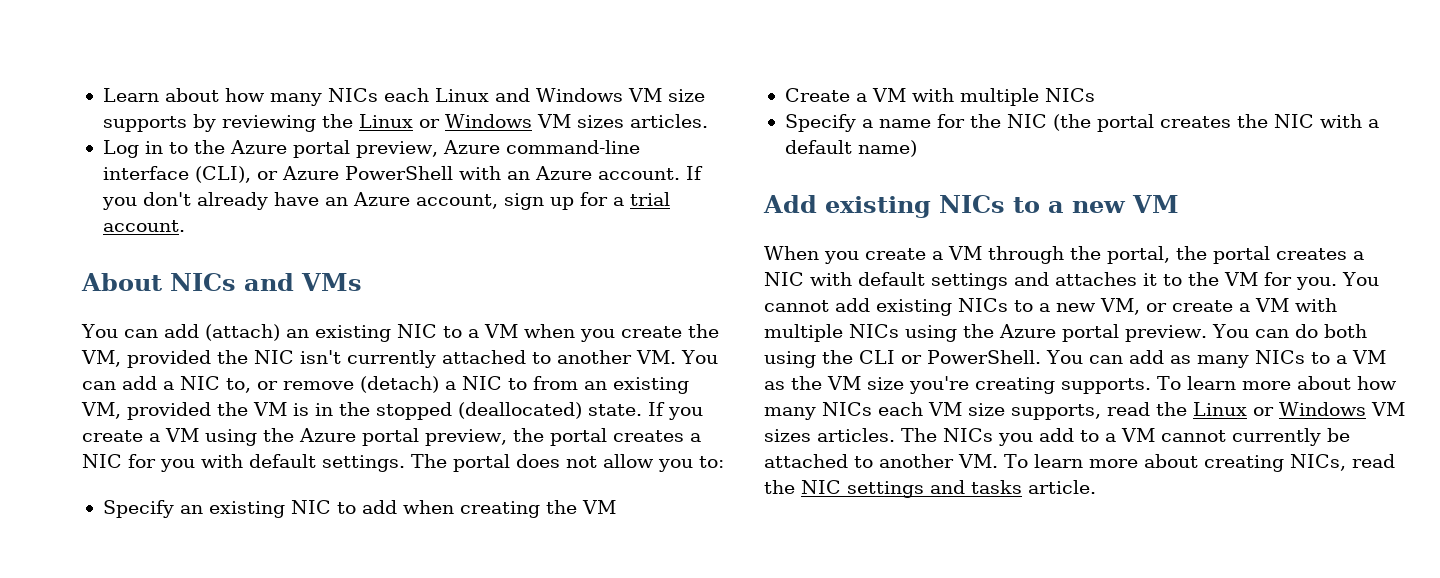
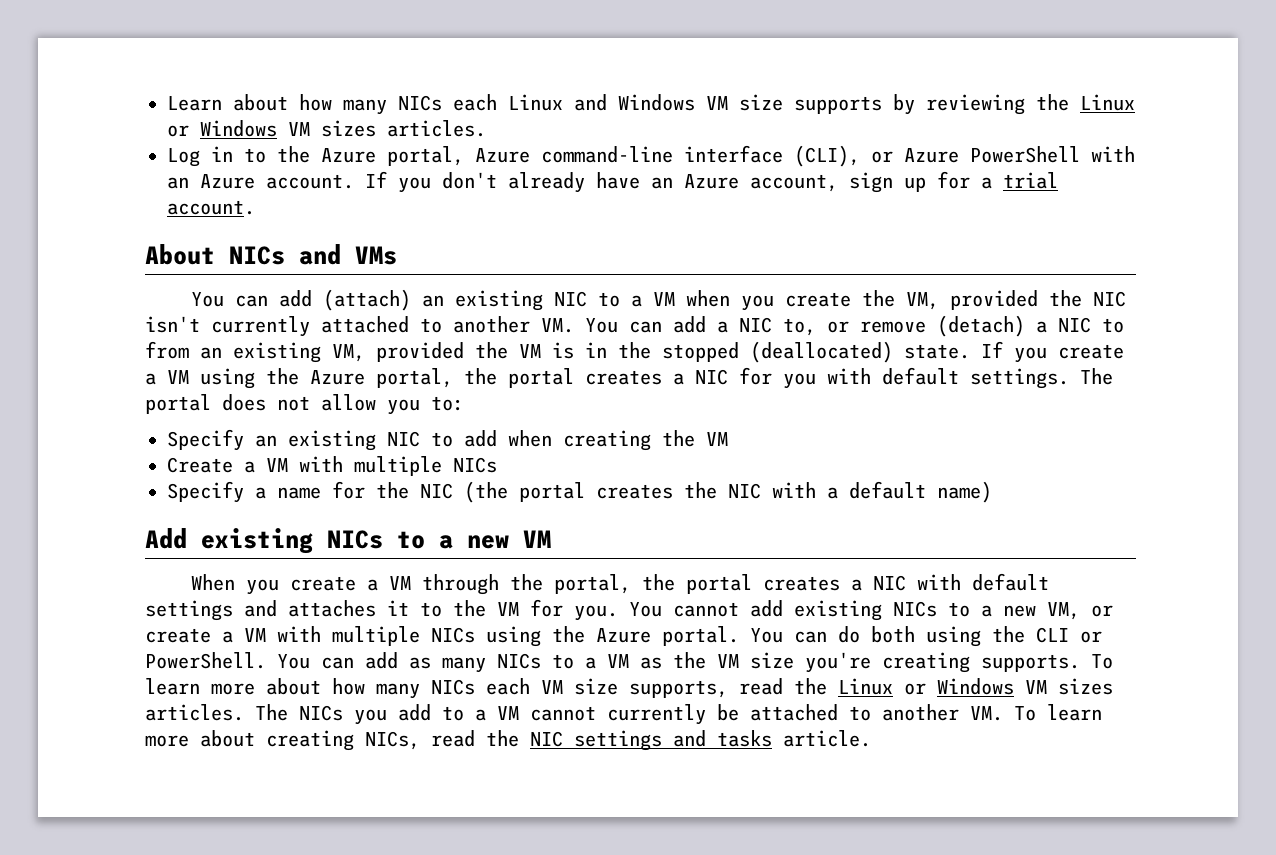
- Log in to the Azure portal preview, Azure command-line interface (CLI), or Azure PowerShell with an Azure account.
+ Log in to the Azure portal, Azure command-line interface (CLI), or Azure PowerShell with an Azure account.
- If you create a VM using the Azure portal preview, the portal creates a NIC for you with default settings.
+ If you create a VM using the Azure portal, the portal creates a NIC for you with default settings.
- You cannot add existing NICs to a new VM, or create a VM with multiple NICs using the Azure portal preview.
+ You cannot add existing NICs to a new VM, or create a VM with multiple NICs using the Azure portal.

